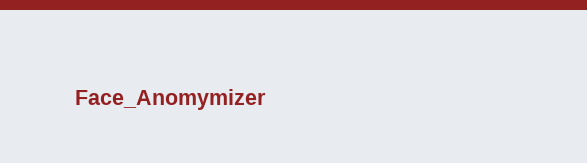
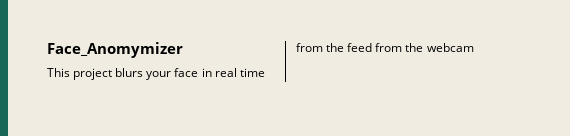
+ This project blurs your face in real time from the feed from the webcam

